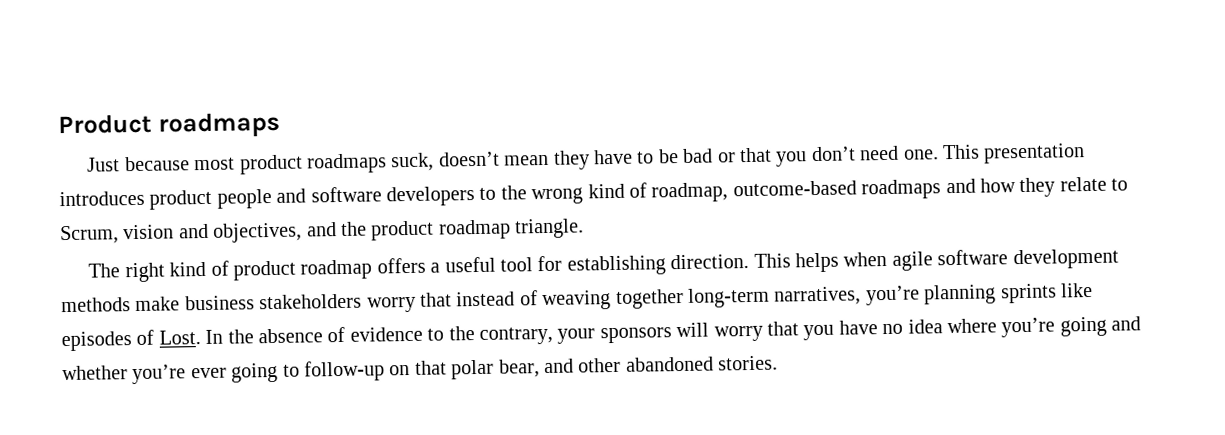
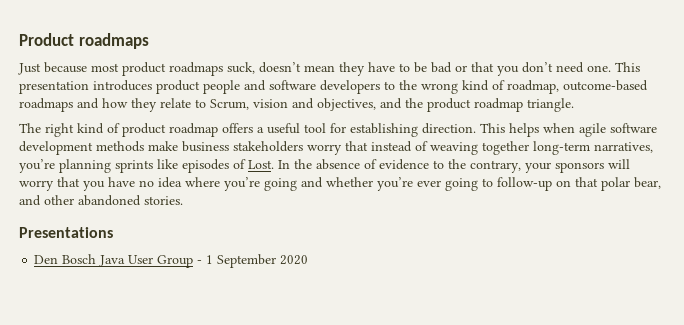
+ Presentations
+ Den Bosch Java User Group - 1 September 2020

